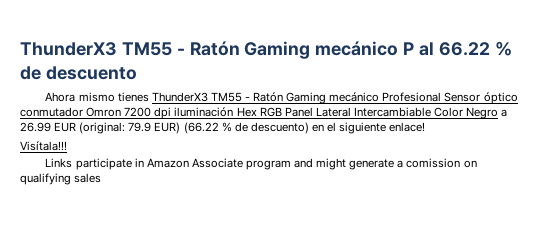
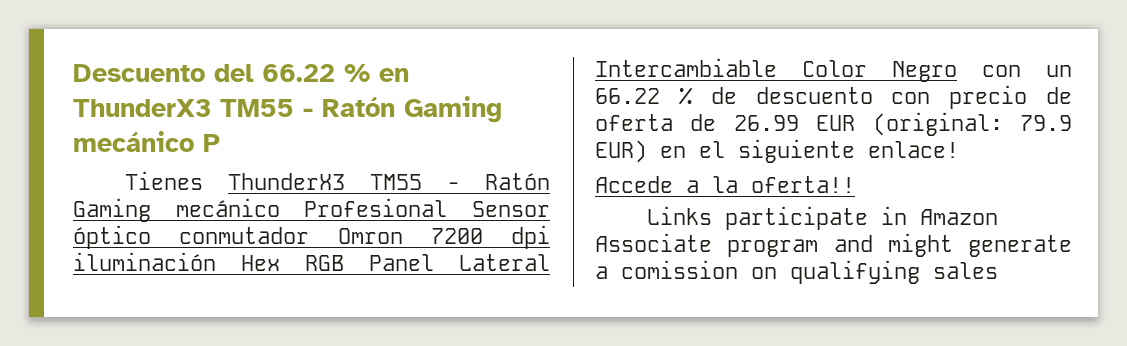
- ThunderX3 TM55 - Ratón Gaming mecánico P al 66.22 % de descuento
- Ahora mismo tienes ThunderX3 TM55 - Ratón Gaming mecánico Profesional Sensor óptico conmutador Omron 7200 dpi iluminación Hex RGB Panel Lateral Intercambiable Color Negro a 26.99 EUR (original: 79.9 EUR) (66.22 % de descuento) en el siguiente enlace!
+ Descuento del 66.22 % en ThunderX3 TM55 - Ratón Gaming mecánico P
+ Tienes ThunderX3 TM55 - Ratón Gaming mecánico Profesional Sensor óptico conmutador Omron 7200 dpi iluminación Hex RGB Panel Lateral Intercambiable Color Negro con un 66.22 % de descuento con precio de oferta de 26.99 EUR (original: 79.9 EUR) en el siguiente enlace!
- Visítala!!!
+ Accede a la oferta!!

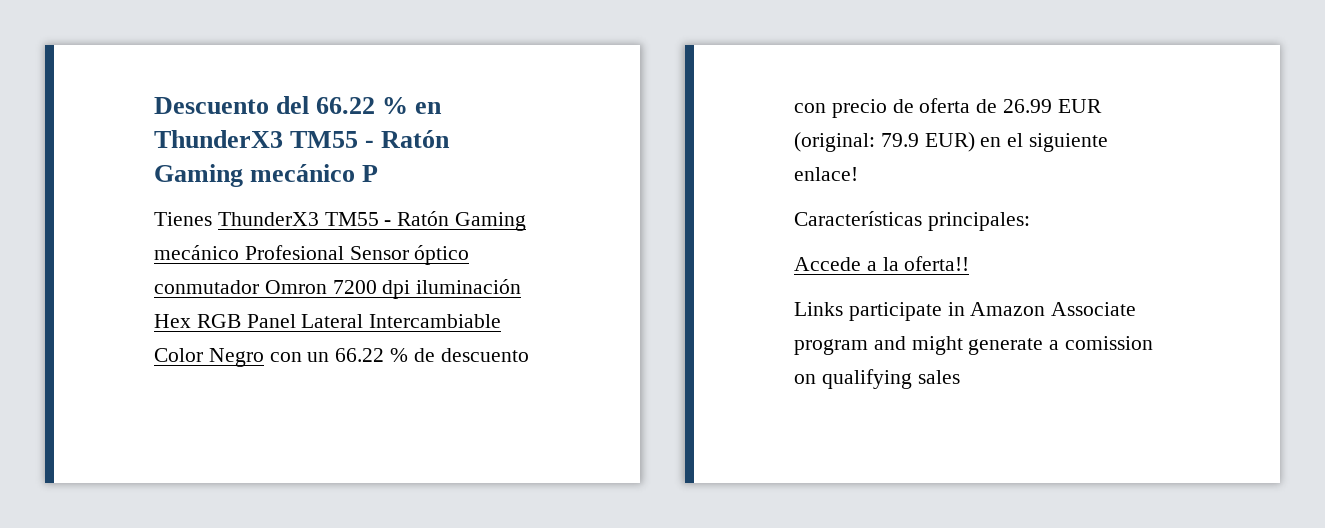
+ Características principales:

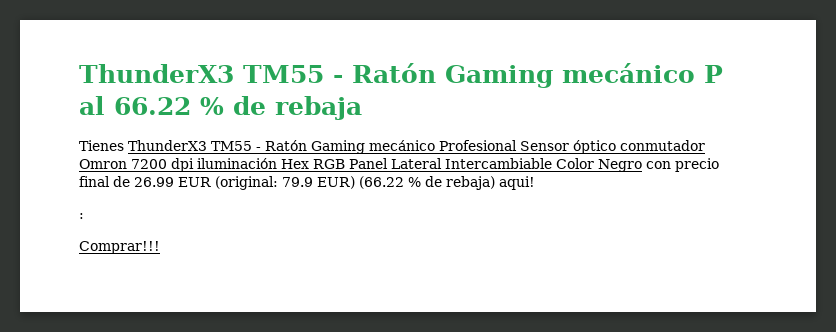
- Descuento del 66.22 % en ThunderX3 TM55 - Ratón Gaming mecánico P
+ ThunderX3 TM55 - Ratón Gaming mecánico P al 66.22 % de rebaja
- Tienes ThunderX3 TM55 - Ratón Gaming mecánico Profesional Sensor óptico conmutador Omron 7200 dpi iluminación Hex RGB Panel Lateral Intercambiable Color Negro con un 66.22 % de descuento con precio de oferta de 26.99 EUR (original: 79.9 EUR) en el siguiente enlace!
- Características principales:
- Accede a la oferta!!
- Links participate in Amazon Associate program and might generate a comission on qualifying sales
+ Tienes ThunderX3 TM55 - Ratón Gaming mecánico Profesional Sensor óptico conmutador Omron 7200 dpi iluminación Hex RGB Panel Lateral Intercambiable Color Negro con precio final de 26.99 EUR (original: 79.9 EUR) (66.22 % de rebaja) aqui!
+ :
+ Comprar!!!

